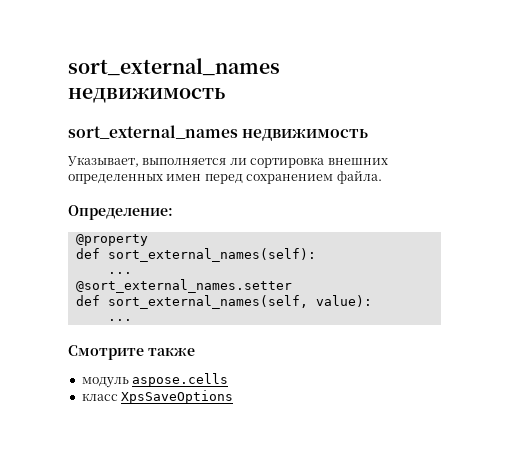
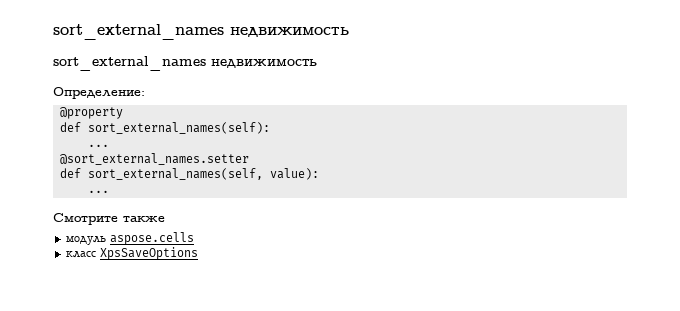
- Указывает, выполняется ли сортировка внешних определенных имен перед сохранением файла.

